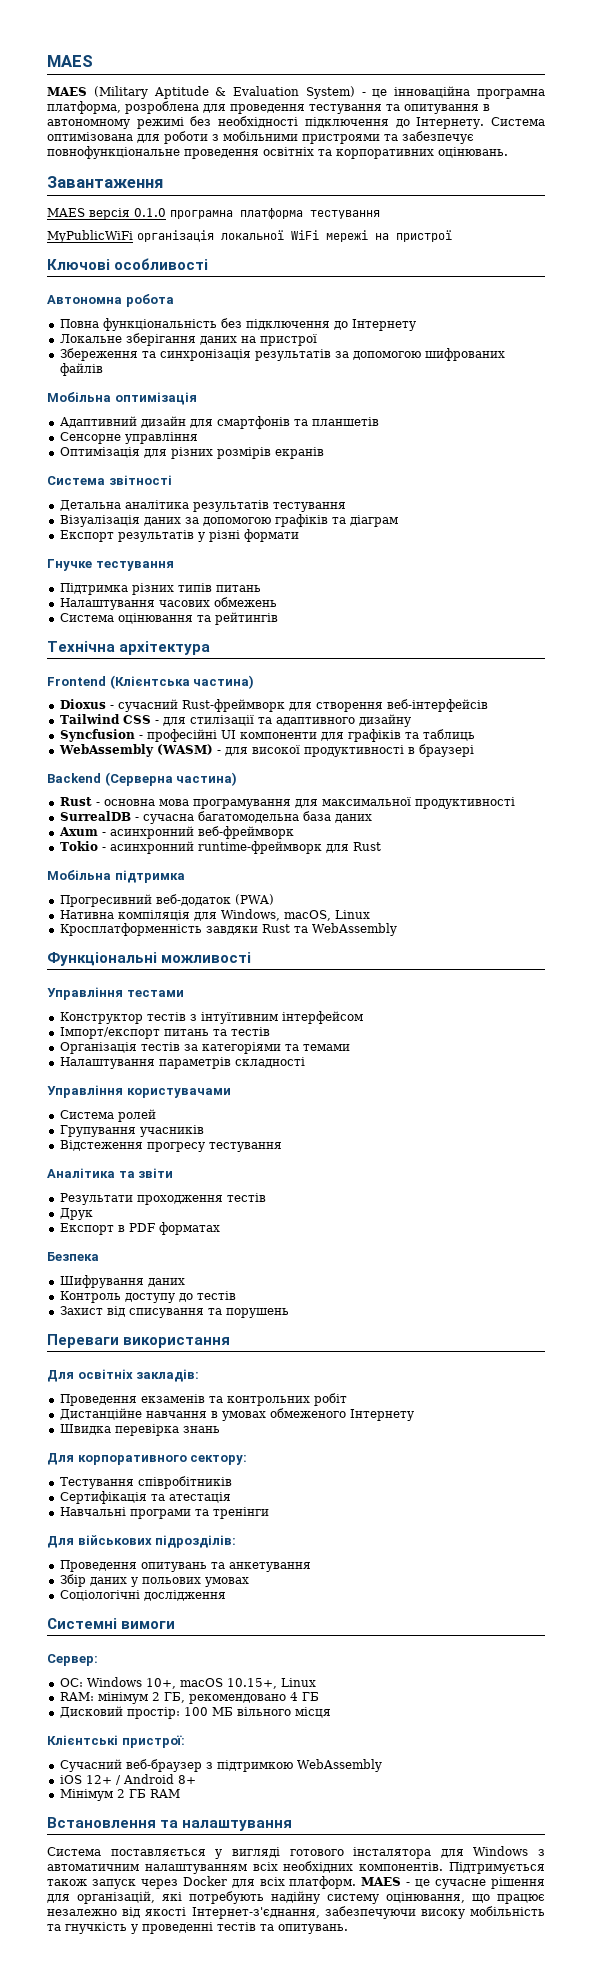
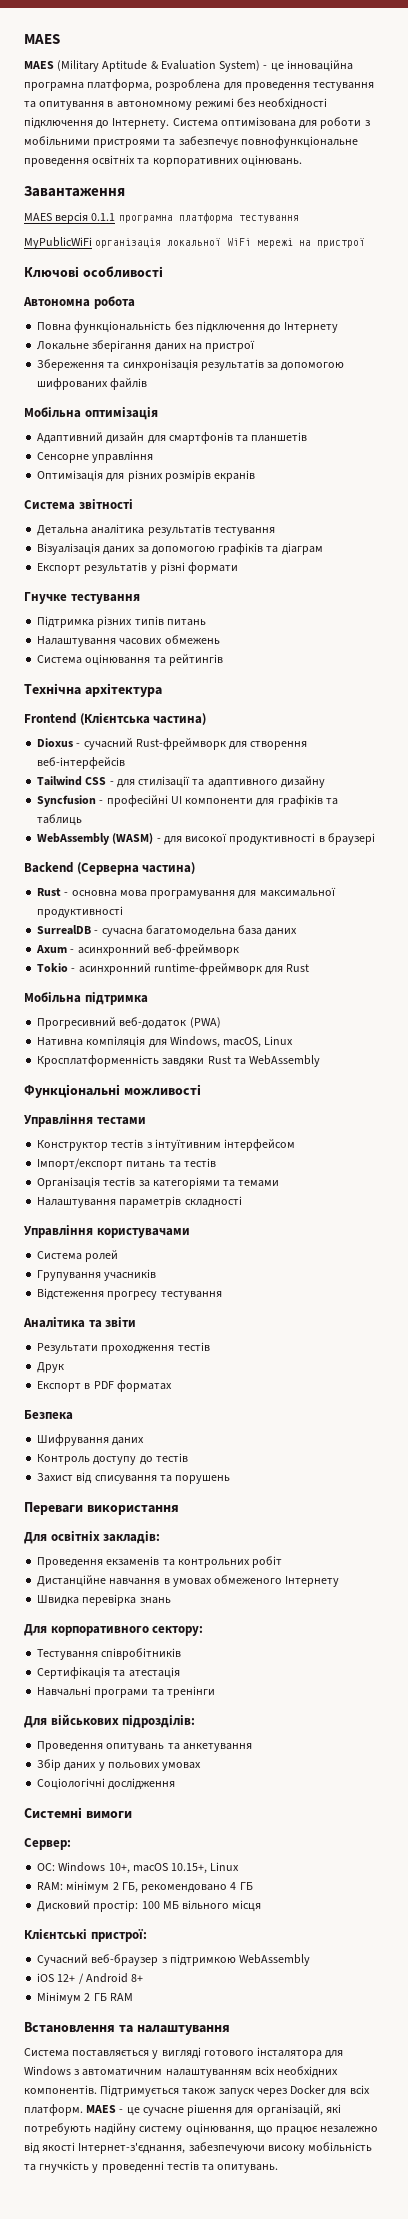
- MAES версія 0.1.0 програмна платформа тестування
+ MAES версія 0.1.1 програмна платформа тестування

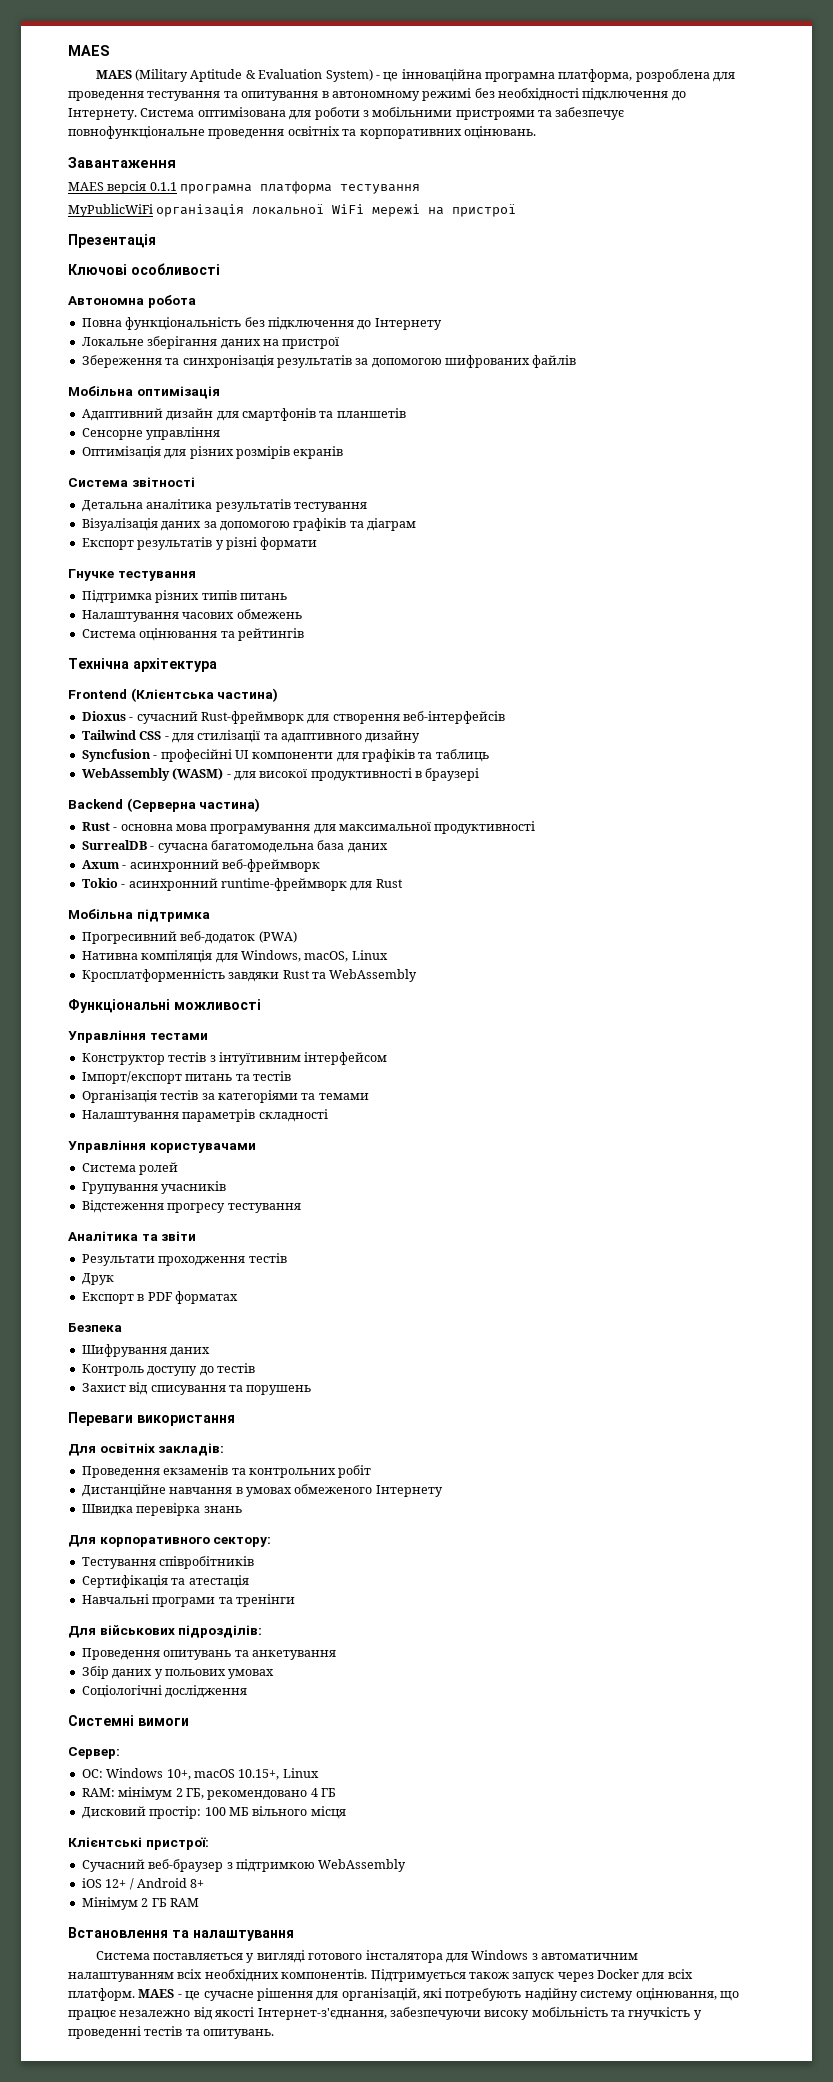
+ Презентація

